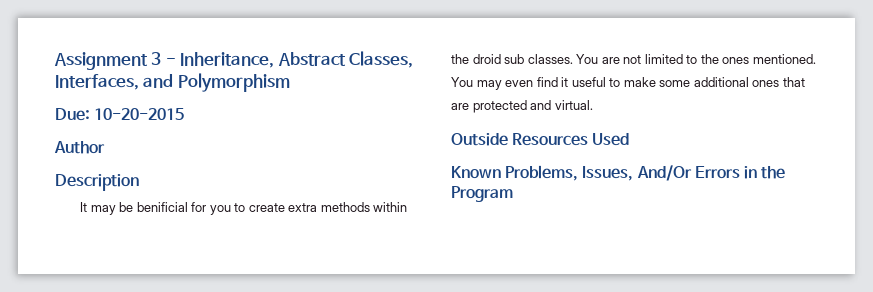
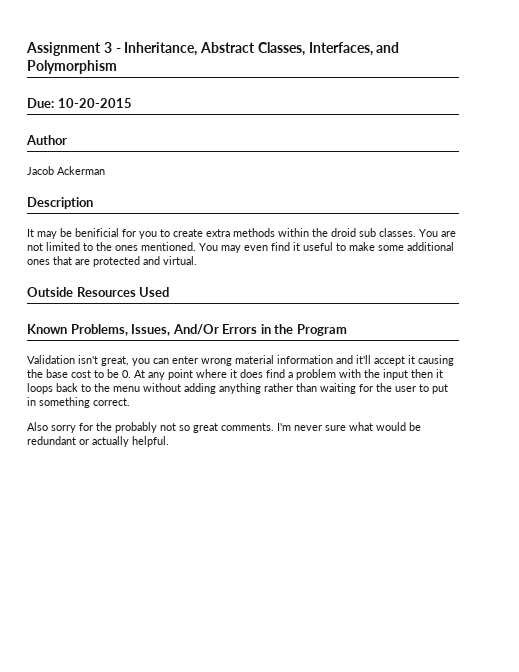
+ Jacob Ackerman
+ Validation isn't great, you can enter wrong material information and it'll accept it causing the base cost to be 0. At any point where it does find a problem with the input then it loops back to the menu without adding anything rather than waiting for the user to put in something correct.
+ Also sorry for the probably not so great comments. I'm never sure what would be redundant or actually helpful.

